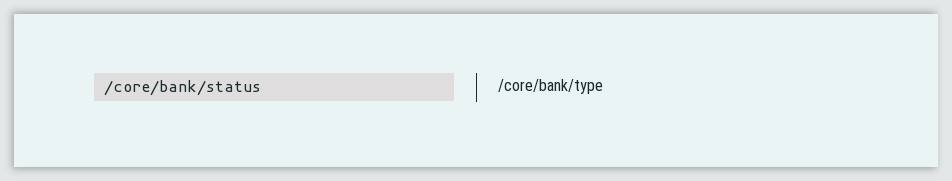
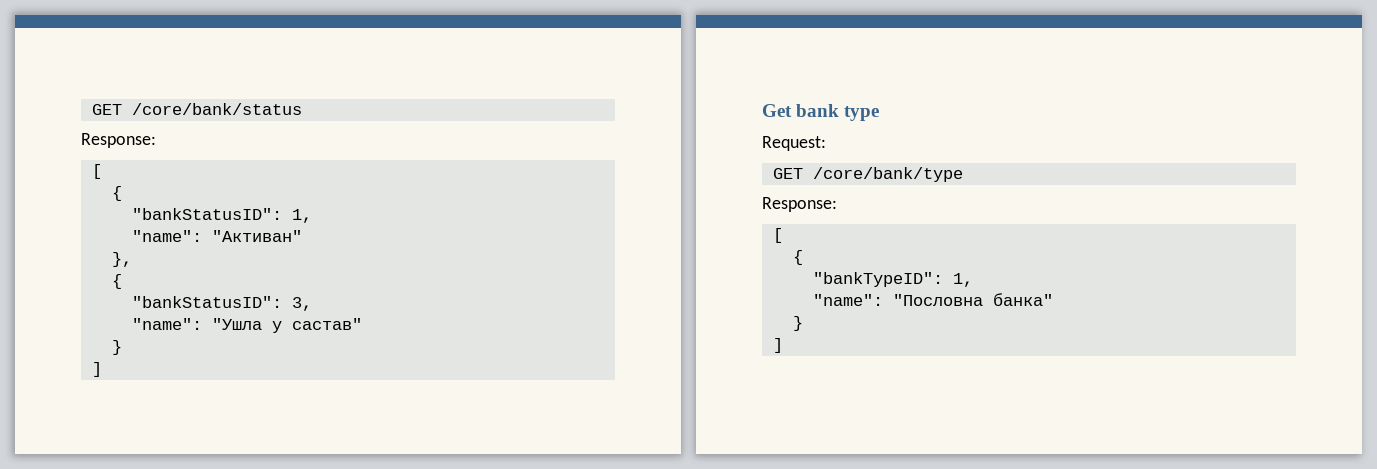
- /core/bank/status
- /core/bank/type
+ GET /core/bank/status
+ Response:
+ [
+ {
+ "bankStatusID": 1,
+ "name": "Активан"
+ },
+ {
+ "bankStatusID": 3,
+ "name": "Ушла у састав"
+ }
+ ]
+ Get bank type
+ Request:
+ GET /core/bank/type
+ Response:
+ [
+ {
+ "bankTypeID": 1,
+ "name": "Пословна банка"
+ }
+ ]

